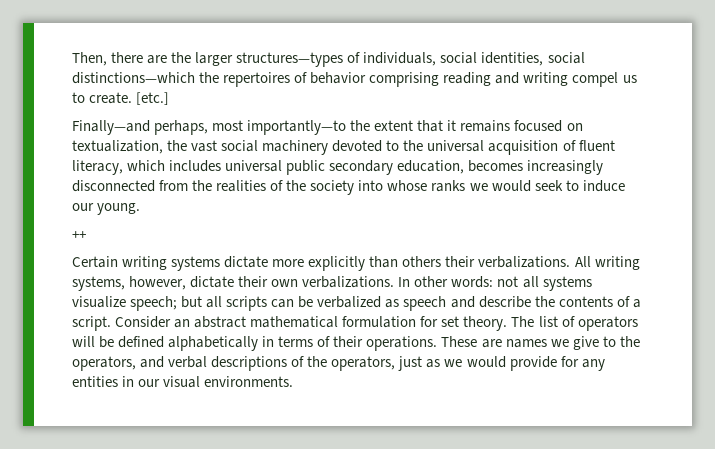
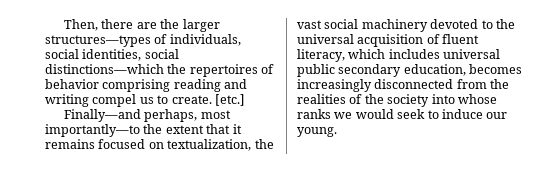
- ++
- Certain writing systems dictate more explicitly than others their verbalizations. All writing systems, however, dictate their own verbalizations. In other words: not all systems visualize speech; but all scripts can be verbalized as speech and describe the contents of a script. Consider an abstract mathematical formulation for set theory. The list of operators will be defined alphabetically in terms of their operations. These are names we give to the operators, and verbal descriptions of the operators, just as we would provide for any entities in our visual environments.

